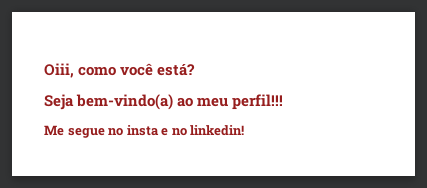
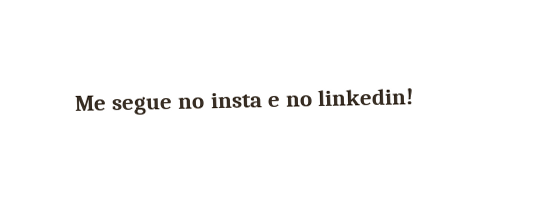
- Oiii, como você está?
- Seja bem-vindo(a) ao meu perfil!!!

